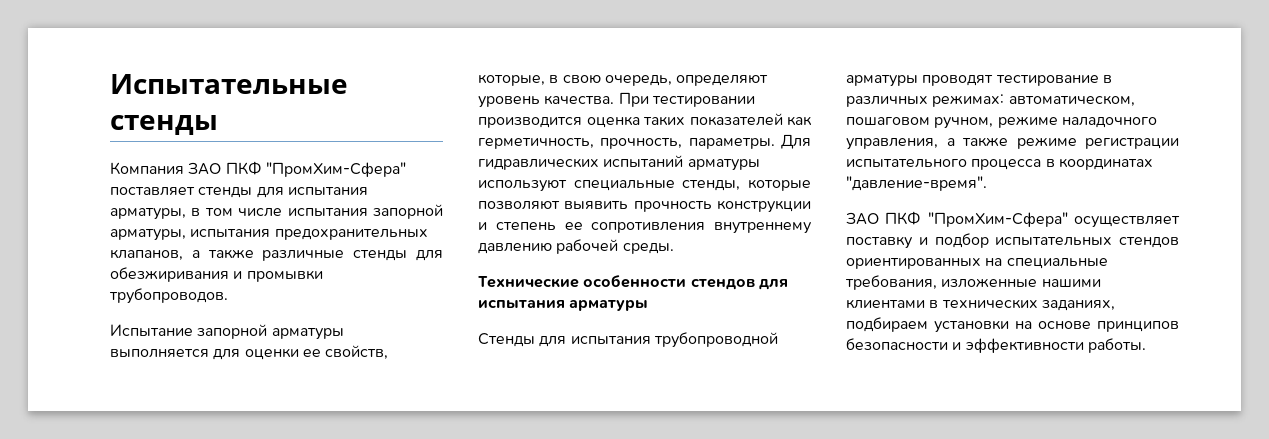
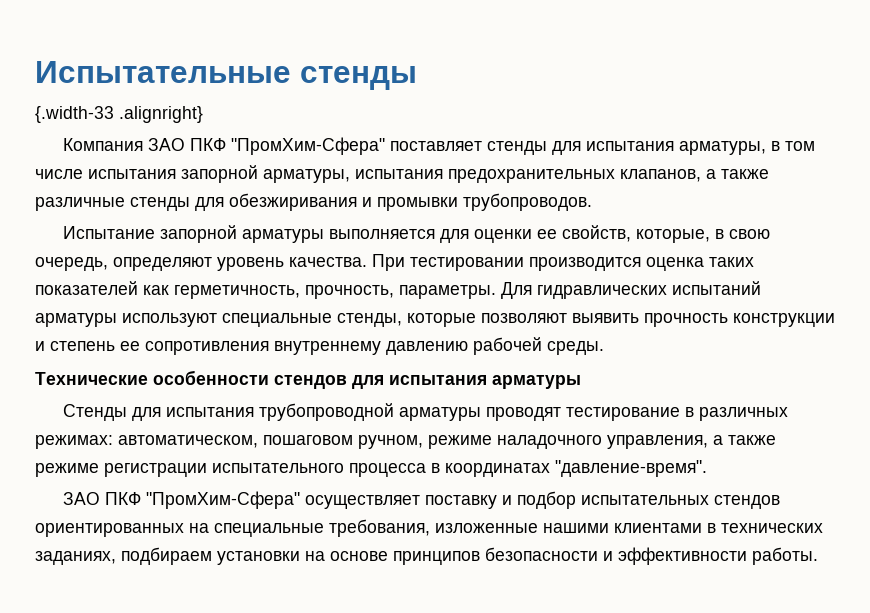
+ {.width-33 .alignright}

